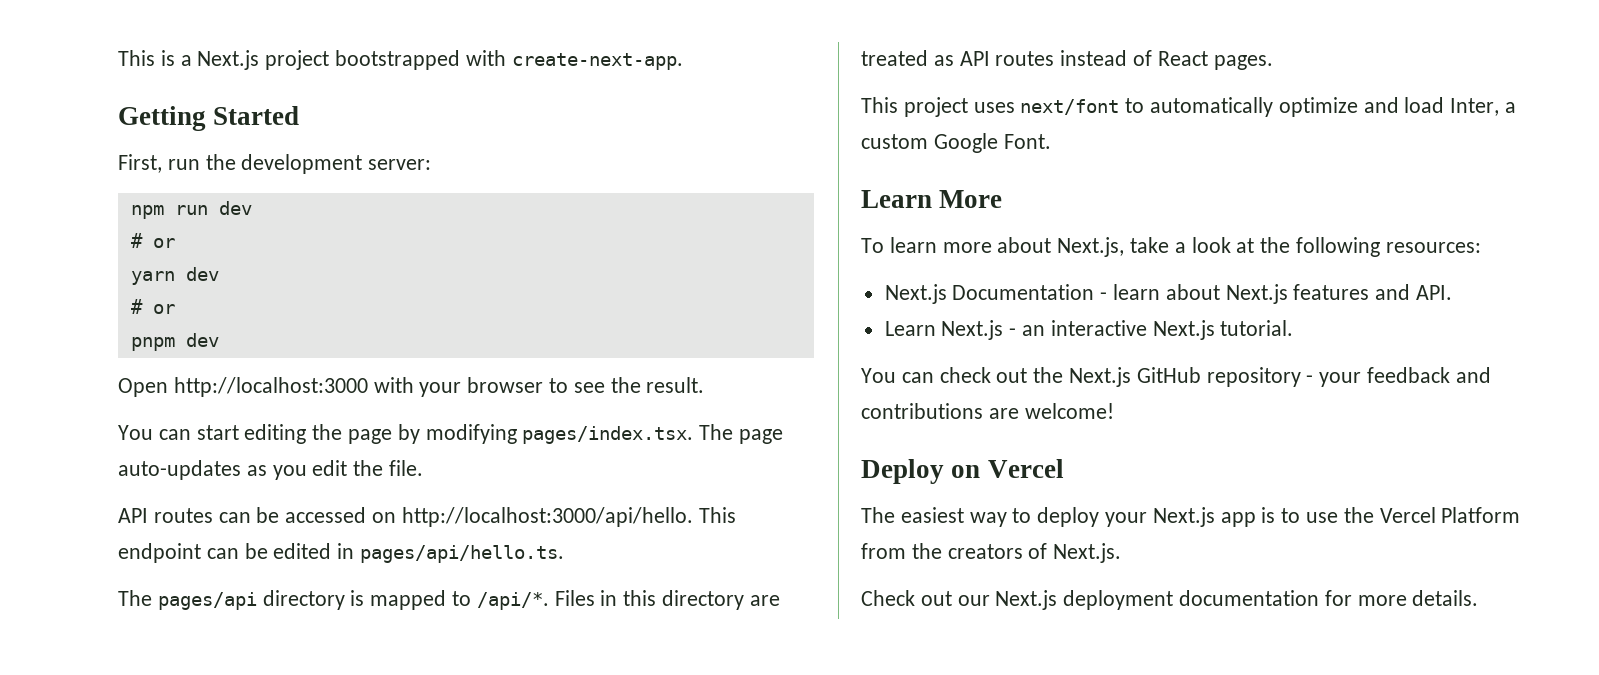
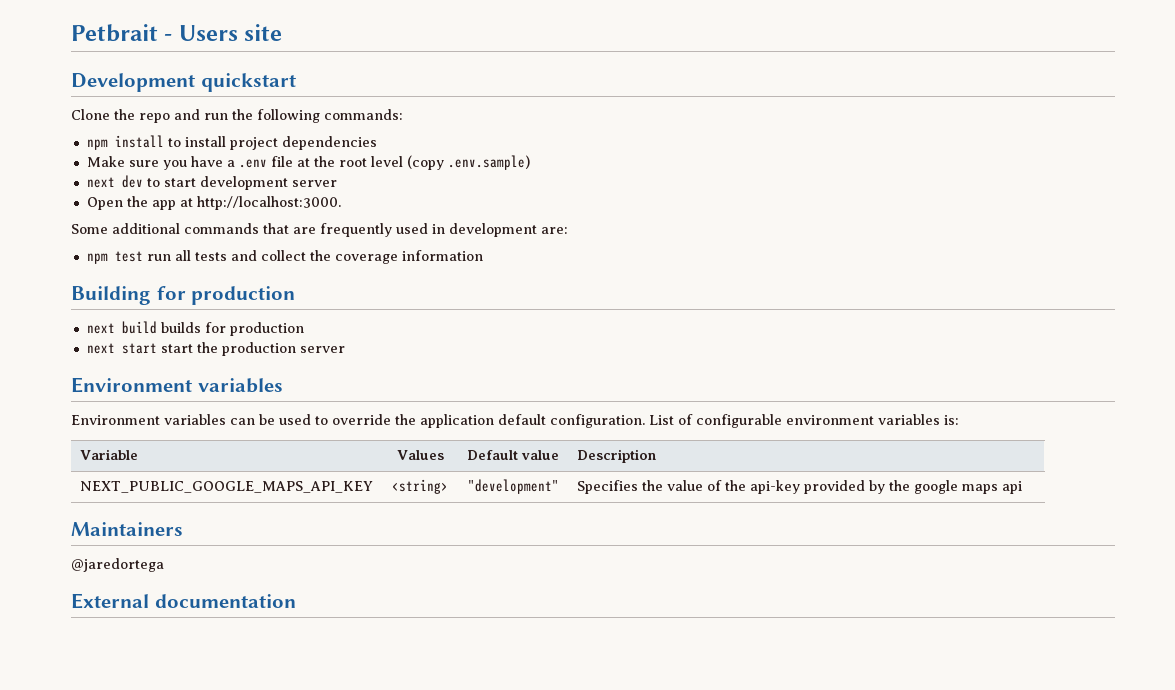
- This is a Next.js project bootstrapped with create-next-app.
- Getting Started
- First, run the development server:
- npm run dev
- # or
- yarn dev
- # or
- pnpm dev
- Open http://localhost:3000 with your browser to see the result.
- You can start editing the page by modifying pages/index.tsx. The page auto-updates as you edit the file.
- API routes can be accessed on http://localhost:3000/api/hello. This endpoint can be edited in pages/api/hello.ts.
- The pages/api directory is mapped to /api/*. Files in this directory are treated as API routes instead of React pages.
- This project uses next/font to automatically optimize and load Inter, a custom Google Font.
- Learn More
- To learn more about Next.js, take a look at the following resources:
- Next.js Documentation - learn about Next.js features and API.
- Learn Next.js - an interactive Next.js tutorial.
- You can check out the Next.js GitHub repository - your feedback and contributions are welcome!
- Deploy on Vercel
- The easiest way to deploy your Next.js app is to use the Vercel Platform from the creators of Next.js.
- Check out our Next.js deployment documentation for more details.
+ Petbrait - Users site
+ Development quickstart
+ Clone the repo and run the following commands:
+ npm install to install project dependencies
+ Make sure you have a .env file at the root level (copy .env.sample)
+ next dev to start development server
+ Open the app at http://localhost:3000.
+ Some additional commands that are frequently used in development are:
+ npm test run all tests and collect the coverage information
+ Building for production
+ next build builds for production
+ next start start the production server
+ Environment variables
+ Environment variables can be used to override the application default configuration. List of configurable environment variables is:
+ Variable | Values | Default value | Description
+ NEXT_PUBLIC_GOOGLE_MAPS_API_KEY | <string> | "development" | Specifies the value of the api-key provided by the google maps api
+ Maintainers
+ @jaredortega
+ External documentation

